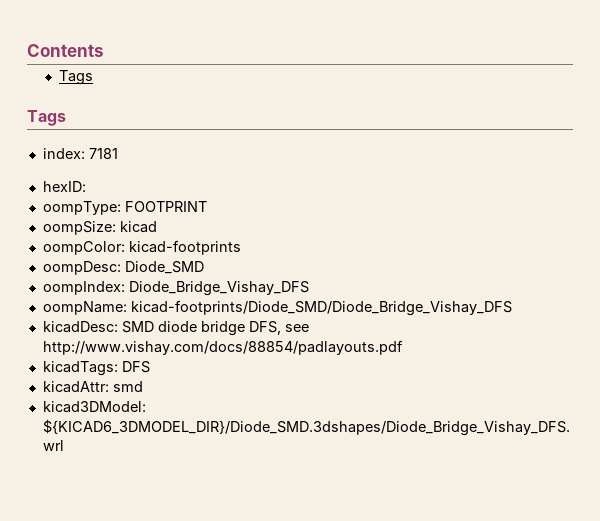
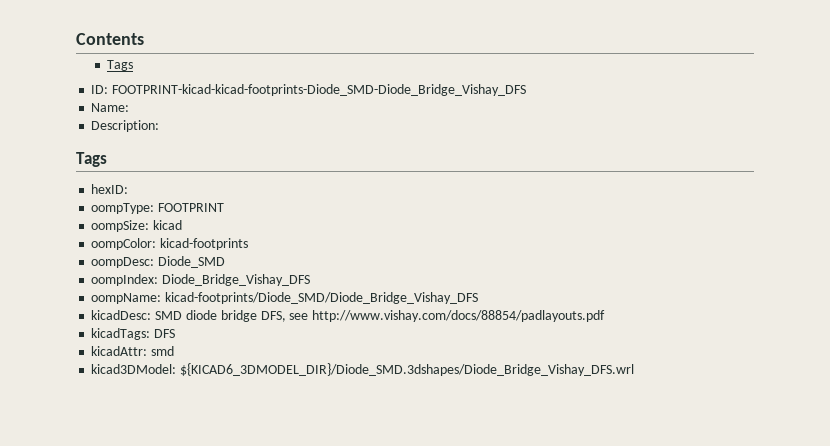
  Contents
  Tags
+ ID: FOOTPRINT-kicad-kicad-footprints-Diode_SMD-Diode_Bridge_Vishay_DFS
+ Name:
+ Description:
  Tags
- index: 7181

